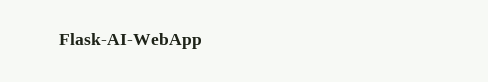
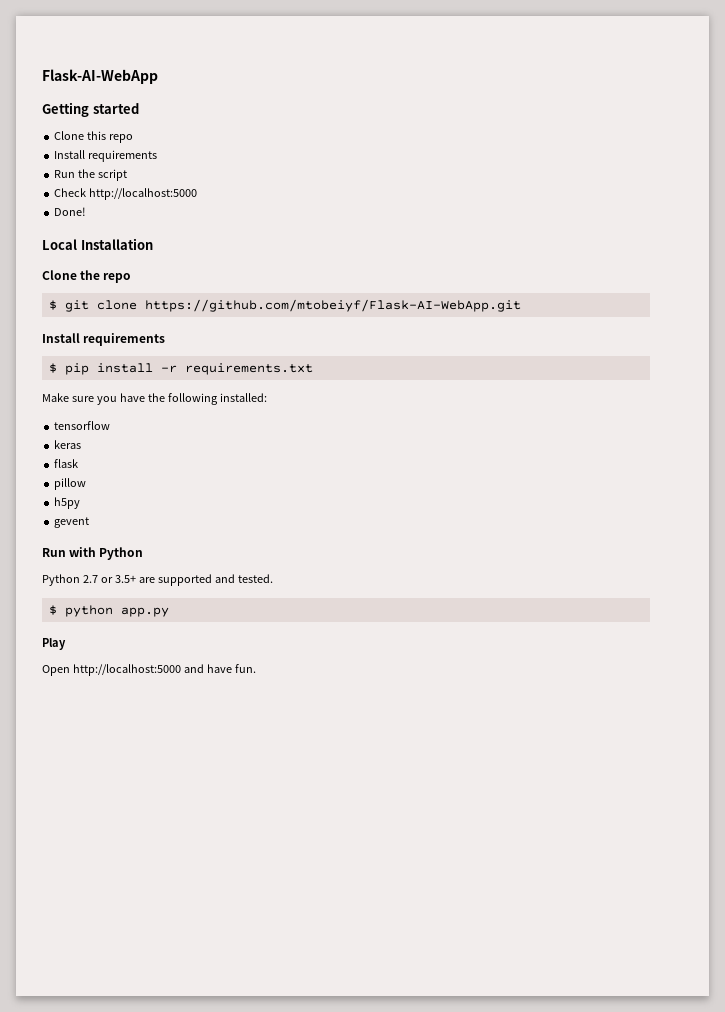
+ Getting started
+ Clone this repo
+ Install requirements
+ Run the script
+ Check http://localhost:5000
+ Done!
+ Local Installation
+ Clone the repo
+ $ git clone https://github.com/mtobeiyf/Flask-AI-WebApp.git
+ Install requirements
+ $ pip install -r requirements.txt
+ Make sure you have the following installed:
+ tensorflow
+ keras
+ flask
+ pillow
+ h5py
+ gevent
+ Run with Python
+ Python 2.7 or 3.5+ are supported and tested.
+ $ python app.py
+ Play
+ Open http://localhost:5000 and have fun.

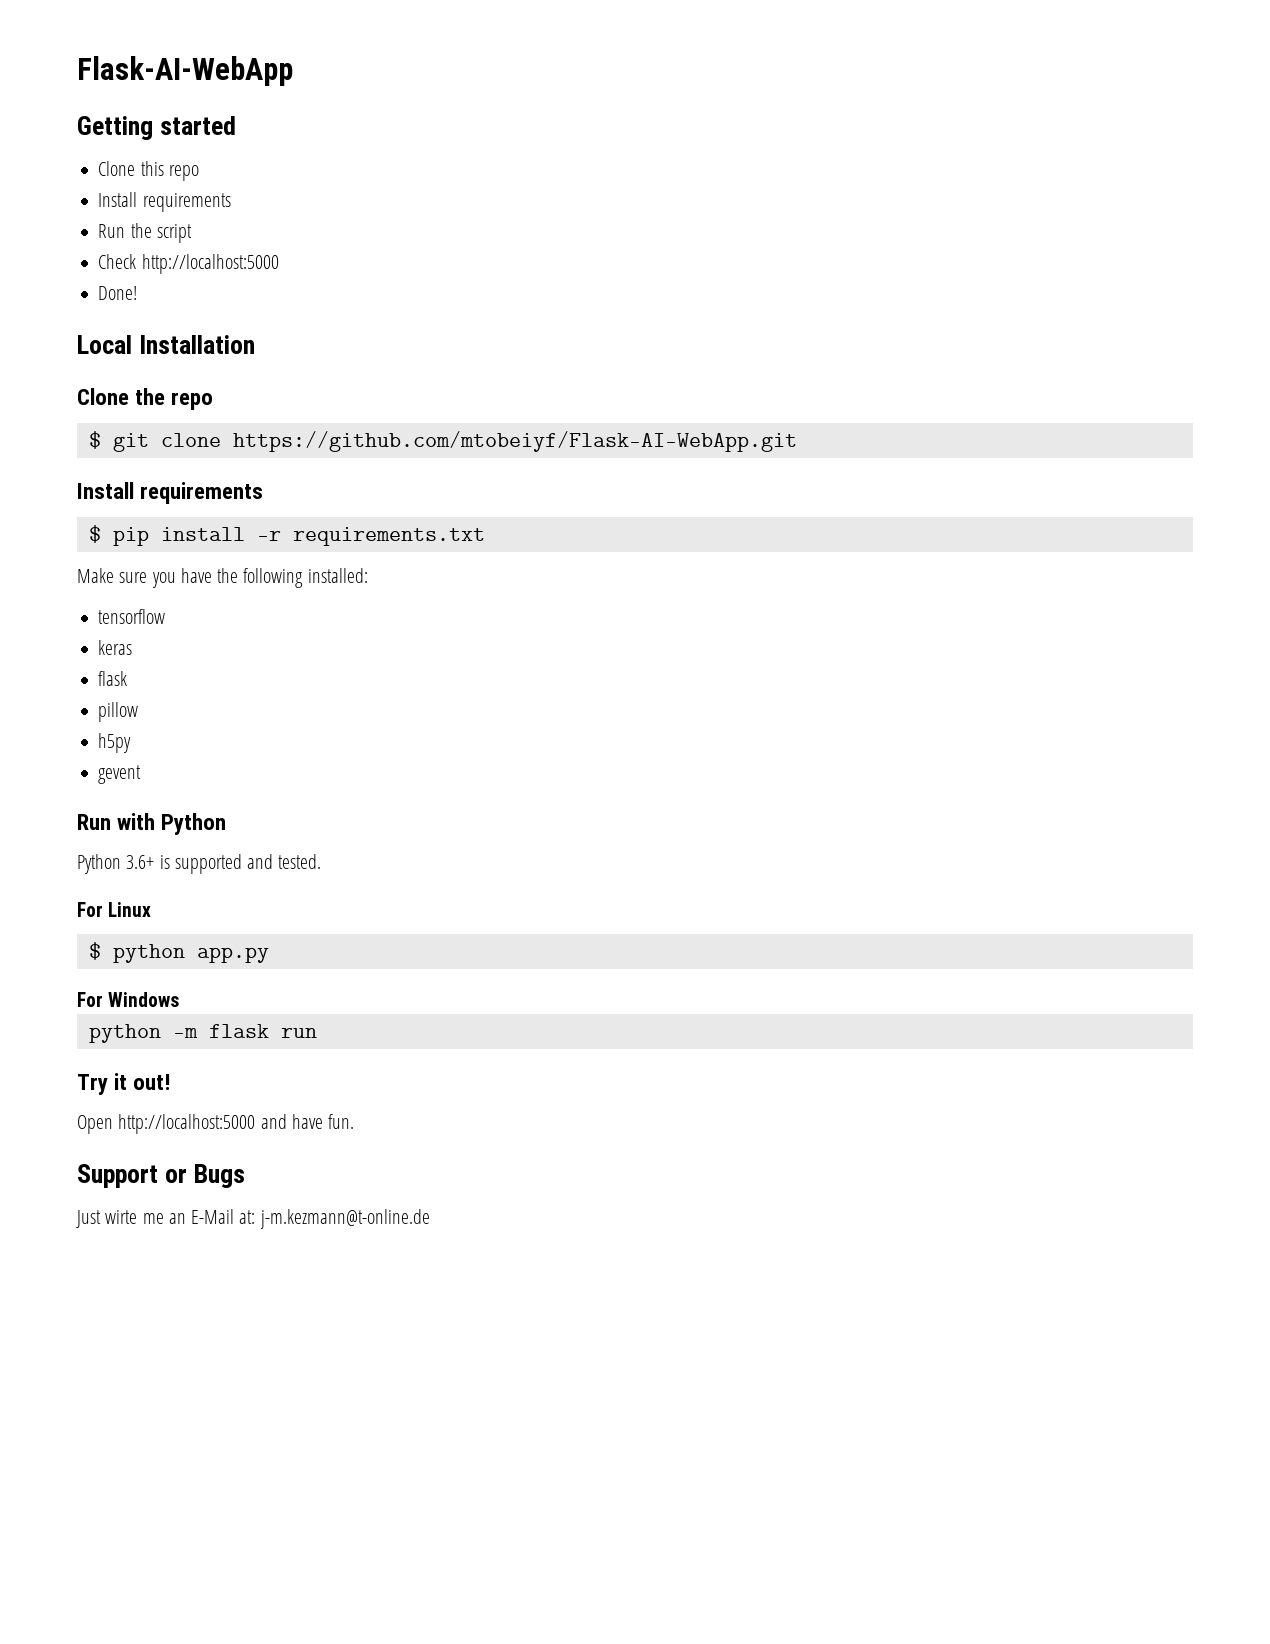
- Python 2.7 or 3.5+ are supported and tested.
+ Python 3.6+ is supported and tested.
+ For Linux
- Play
+ For Windows
+ python -m flask run
+ Try it out!
+ Support or Bugs
+ Just wirte me an E-Mail at: j-m.kezmann@t-online.de

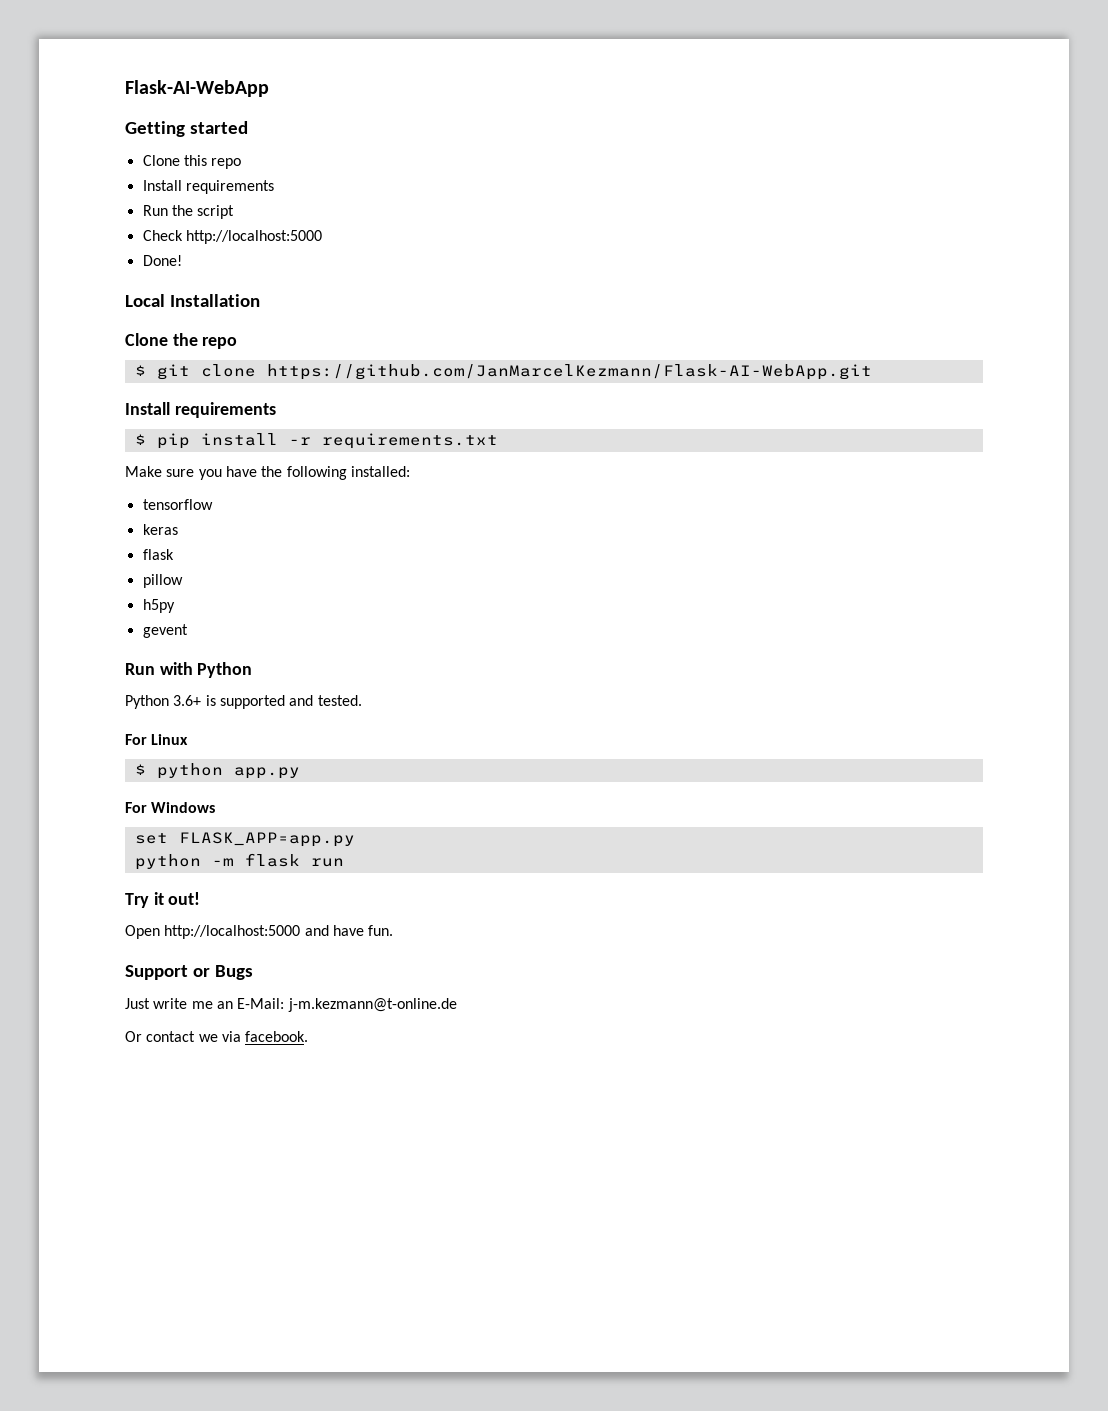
- $ git clone https://github.com/mtobeiyf/Flask-AI-WebApp.git
+ $ git clone https://github.com/JanMarcelKezmann/Flask-AI-WebApp.git
+ set FLASK_APP=app.py
- Just wirte me an E-Mail at: j-m.kezmann@t-online.de
+ Just write me an E-Mail: j-m.kezmann@t-online.de
+ Or contact we via facebook.

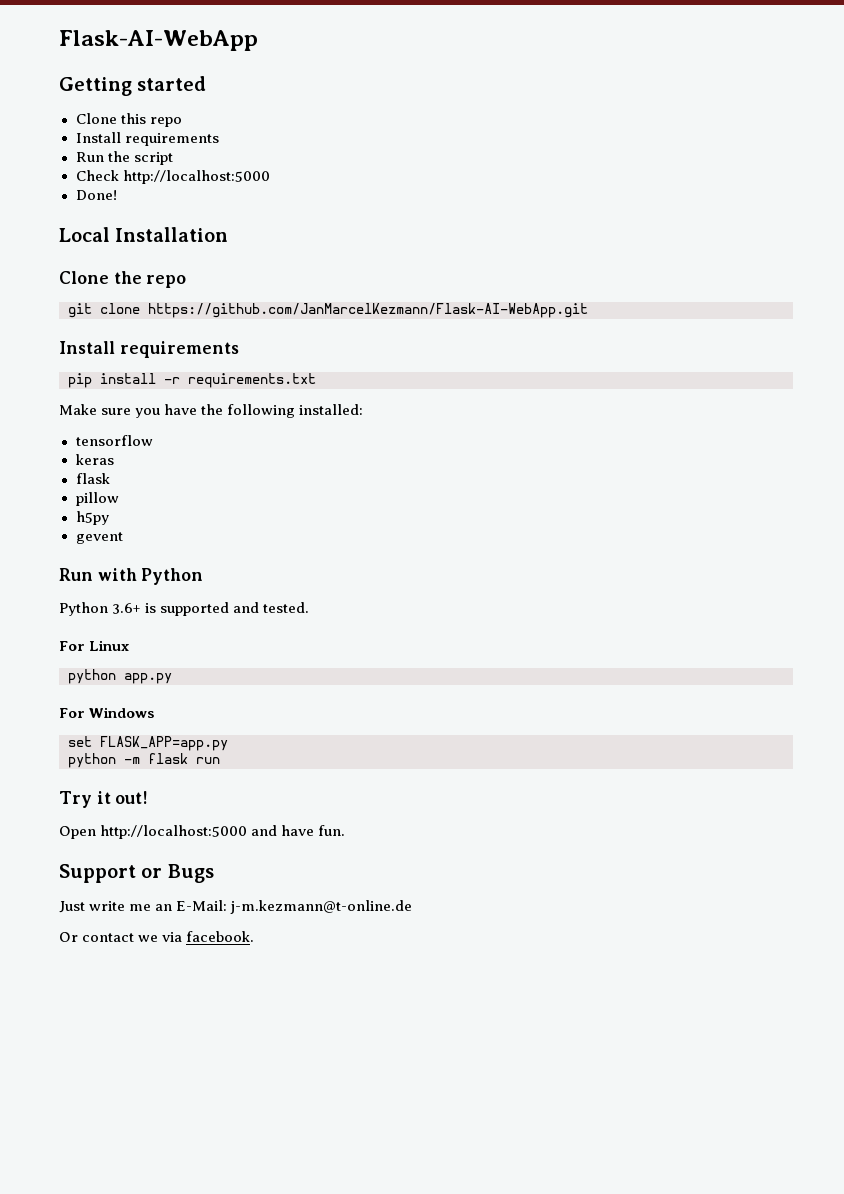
- $ git clone https://github.com/JanMarcelKezmann/Flask-AI-WebApp.git
+ git clone https://github.com/JanMarcelKezmann/Flask-AI-WebApp.git
- $ pip install -r requirements.txt
+ pip install -r requirements.txt
- $ python app.py
+ python app.py

